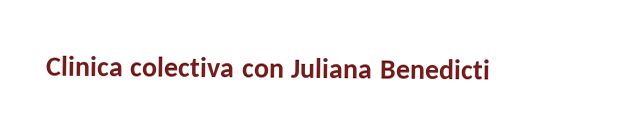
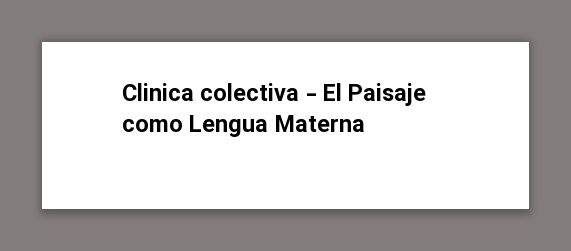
- Clinica colectiva con Juliana Benedicti
+ Clinica colectiva - El Paisaje como Lengua Materna

